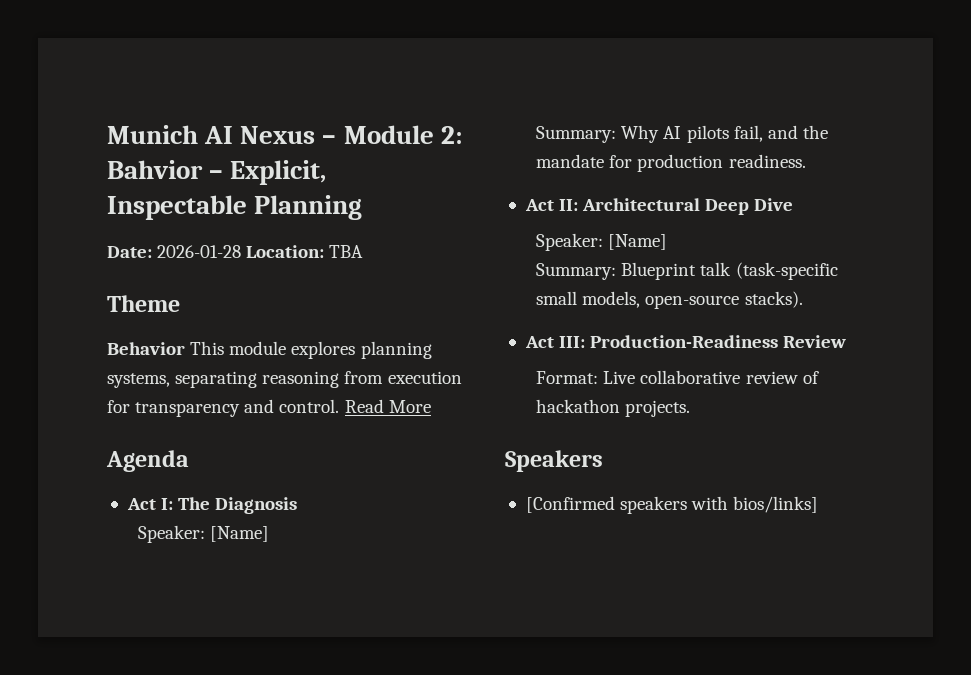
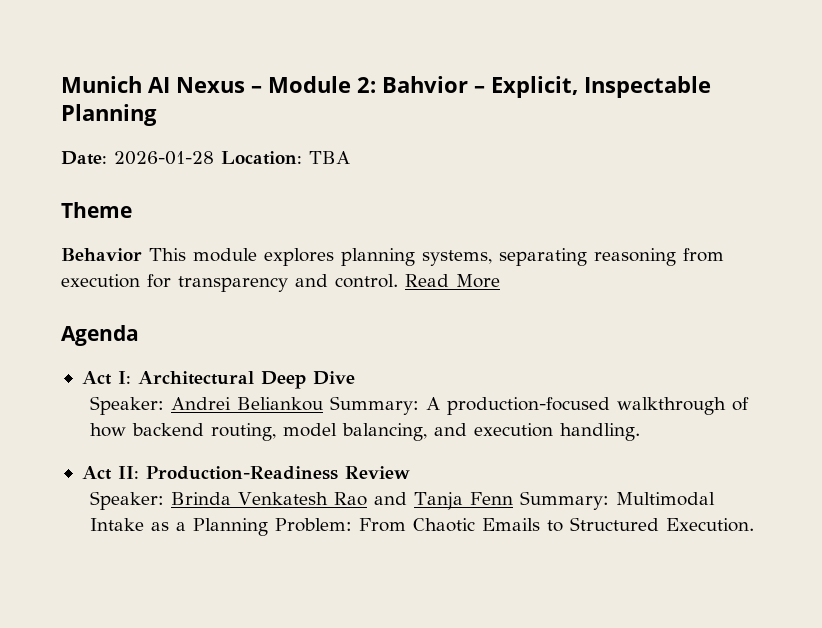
- Act I: The Diagnosis
- Speaker: [Name]
- Summary: Why AI pilots fail, and the mandate for production readiness.
- Act II: Architectural Deep Dive
- Speaker: [Name]
- Summary: Blueprint talk (task-specific small models, open-source stacks).
- Act III: Production-Readiness Review
+ Act I: Architectural Deep Dive
+ Speaker: Andrei Beliankou Summary: A production-focused walkthrough of how backend routing, model balancing, and execution handling.
+ Act II: Production-Readiness Review
- Format: Live collaborative review of hackathon projects.
- Speakers
- [Confirmed speakers with bios/links]
+ Speaker: Brinda Venkatesh Rao and Tanja Fenn Summary: Multimodal Intake as a Planning Problem: From Chaotic Emails to Structured Execution.

